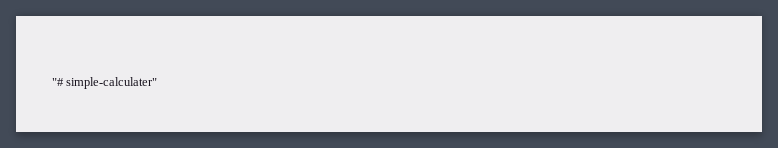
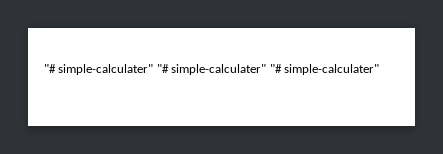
- "# simple-calculater"
+ "# simple-calculater" "# simple-calculater" "# simple-calculater"

